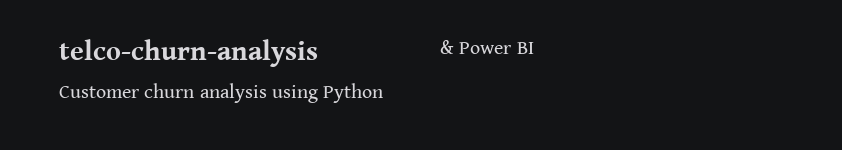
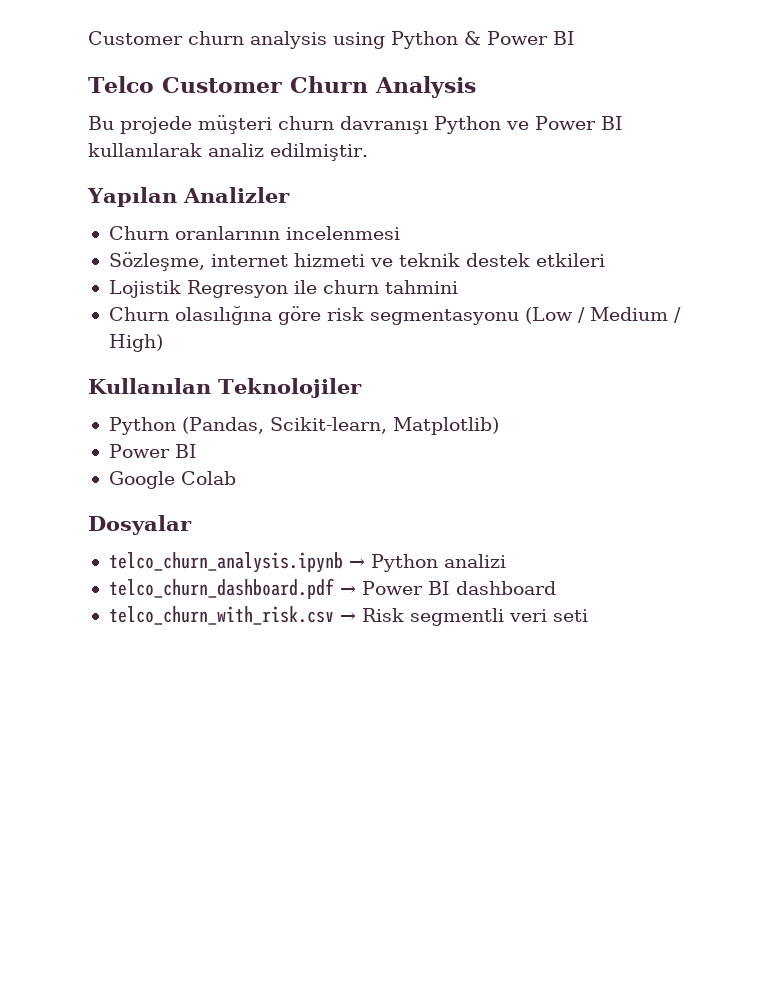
- telco-churn-analysis
+ Telco Customer Churn Analysis
+ Bu projede müşteri churn davranışı Python ve Power BI kullanılarak analiz edilmiştir.
+ Yapılan Analizler
+ Churn oranlarının incelenmesi
+ Sözleşme, internet hizmeti ve teknik destek etkileri
+ Lojistik Regresyon ile churn tahmini
+ Churn olasılığına göre risk segmentasyonu (Low / Medium / High)
+ Kullanılan Teknolojiler
+ Python (Pandas, Scikit-learn, Matplotlib)
+ Power BI
+ Google Colab
+ Dosyalar
+ telco_churn_analysis.ipynb → Python analizi
+ telco_churn_dashboard.pdf → Power BI dashboard
+ telco_churn_with_risk.csv → Risk segmentli veri seti

